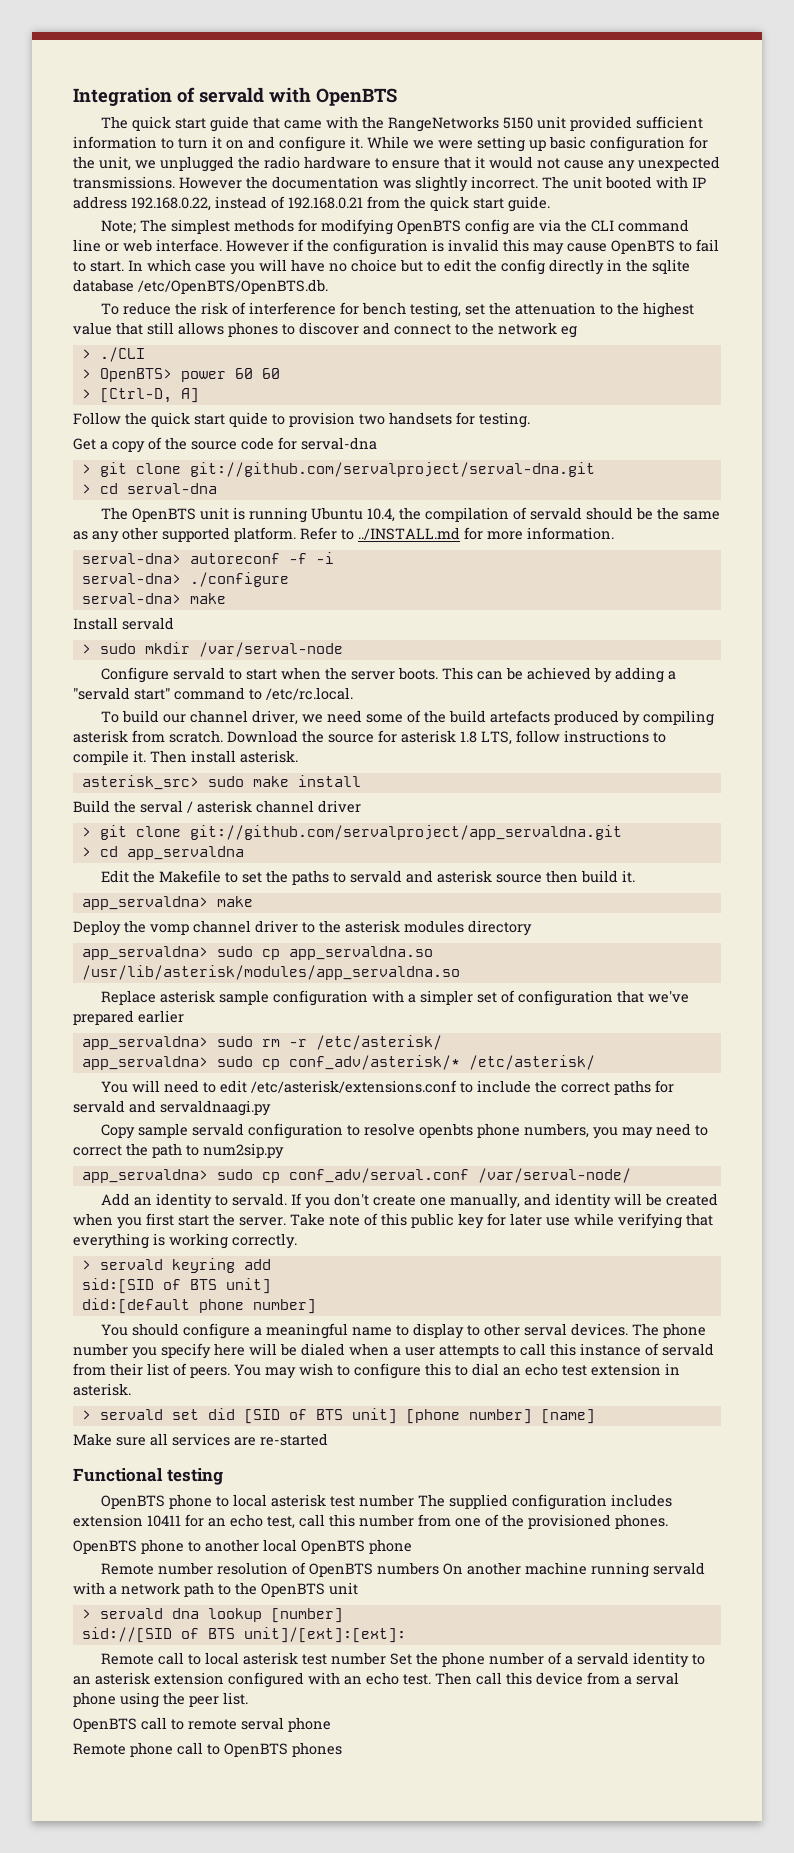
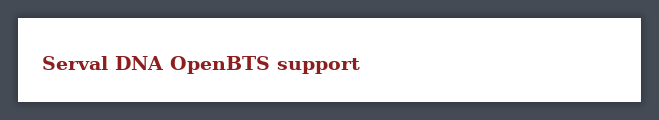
- Integration of servald with OpenBTS
- The quick start guide that came with the RangeNetworks 5150 unit provided sufficient information to turn it on and configure it. While we were setting up basic configuration for the unit, we unplugged the radio hardware to ensure that it would not cause any unexpected transmissions. However the documentation was slightly incorrect. The unit booted with IP address 192.168.0.22, instead of 192.168.0.21 from the quick start guide.
- Note; The simplest methods for modifying OpenBTS config are via the CLI command line or web interface. However if the configuration is invalid this may cause OpenBTS to fail to start. In which case you will have no choice but to edit the config directly in the sqlite database /etc/OpenBTS/OpenBTS.db.
- To reduce the risk of interference for bench testing, set the attenuation to the highest value that still allows phones to discover and connect to the network eg
- > ./CLI
- > OpenBTS> power 60 60
- > [Ctrl-D, A]
- Follow the quick start quide to provision two handsets for testing.
- Get a copy of the source code for serval-dna
- > git clone git://github.com/servalproject/serval-dna.git
- > cd serval-dna
- The OpenBTS unit is running Ubuntu 10.4, the compilation of servald should be the same as any other supported platform. Refer to ../INSTALL.md for more information.
- serval-dna> autoreconf -f -i
- serval-dna> ./configure
- serval-dna> make
- Install servald
- > sudo mkdir /var/serval-node
- Configure servald to start when the server boots. This can be achieved by adding a "servald start" command to /etc/rc.local.
- To build our channel driver, we need some of the build artefacts produced by compiling asterisk from scratch. Download the source for asterisk 1.8 LTS, follow instructions to compile it. Then install asterisk.
- asterisk_src> sudo make install
- Build the serval / asterisk channel driver
- > git clone git://github.com/servalproject/app_servaldna.git
- > cd app_servaldna
- Edit the Makefile to set the paths to servald and asterisk source then build it.
- app_servaldna> make
- Deploy the vomp channel driver to the asterisk modules directory
- app_servaldna> sudo cp app_servaldna.so /usr/lib/asterisk/modules/app_servaldna.so
- Replace asterisk sample configuration with a simpler set of configuration that we've prepared earlier
- app_servaldna> sudo rm -r /etc/asterisk/
- app_servaldna> sudo cp conf_adv/asterisk/* /etc/asterisk/
- You will need to edit /etc/asterisk/extensions.conf to include the correct paths for servald and servaldnaagi.py
- Copy sample servald configuration to resolve openbts phone numbers, you may need to correct the path to num2sip.py
- app_servaldna> sudo cp conf_adv/serval.conf /var/serval-node/
- Add an identity to servald. If you don't create one manually, and identity will be created when you first start the server. Take note of this public key for later use while verifying that everything is working correctly.
- > servald keyring add
- sid:[SID of BTS unit]
- did:[default phone number]
- You should configure a meaningful name to display to other serval devices. The phone number you specify here will be dialed when a user attempts to call this instance of servald from their list of peers. You may wish to configure this to dial an echo test extension in asterisk.
- > servald set did [SID of BTS unit] [phone number] [name]
- Make sure all services are re-started
- Functional testing
- OpenBTS phone to local asterisk test number The supplied configuration includes extension 10411 for an echo test, call this number from one of the provisioned phones.
- OpenBTS phone to another local OpenBTS phone
- Remote number resolution of OpenBTS numbers On another machine running servald with a network path to the OpenBTS unit
- > servald dna lookup [number]
- sid://[SID of BTS unit]/[ext]:[ext]:
- Remote call to local asterisk test number Set the phone number of a servald identity to an asterisk extension configured with an echo test. Then call this device from a serval phone using the peer list.
- OpenBTS call to remote serval phone
- Remote phone call to OpenBTS phones
+ Serval DNA OpenBTS support

